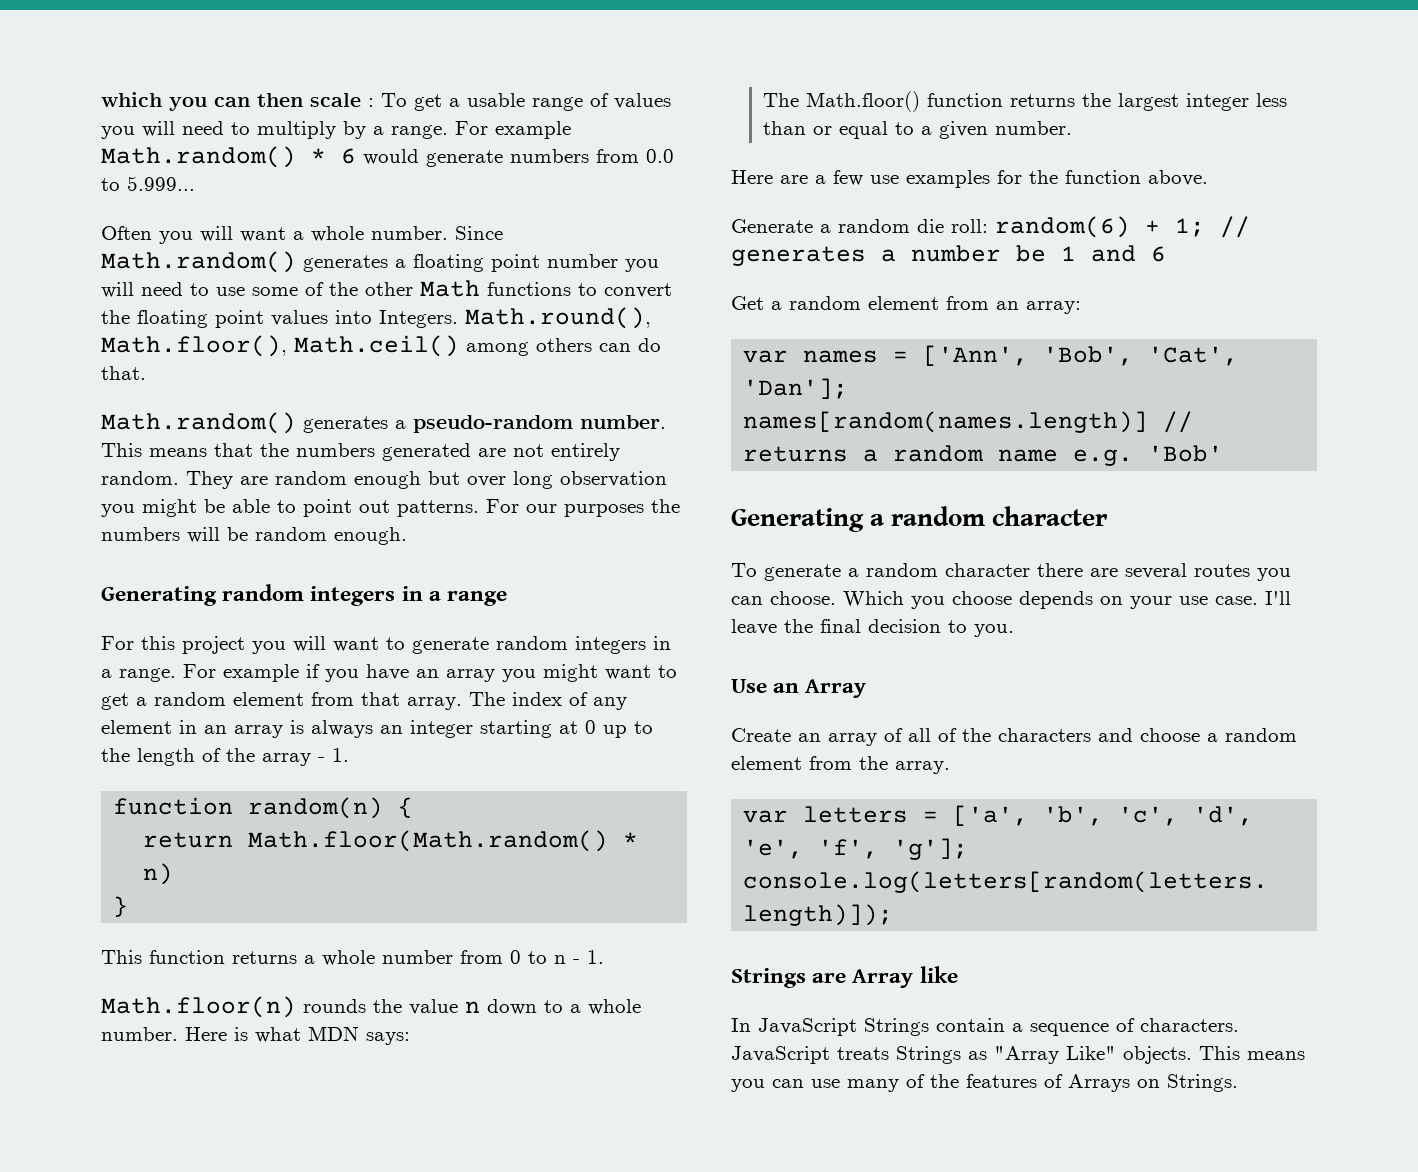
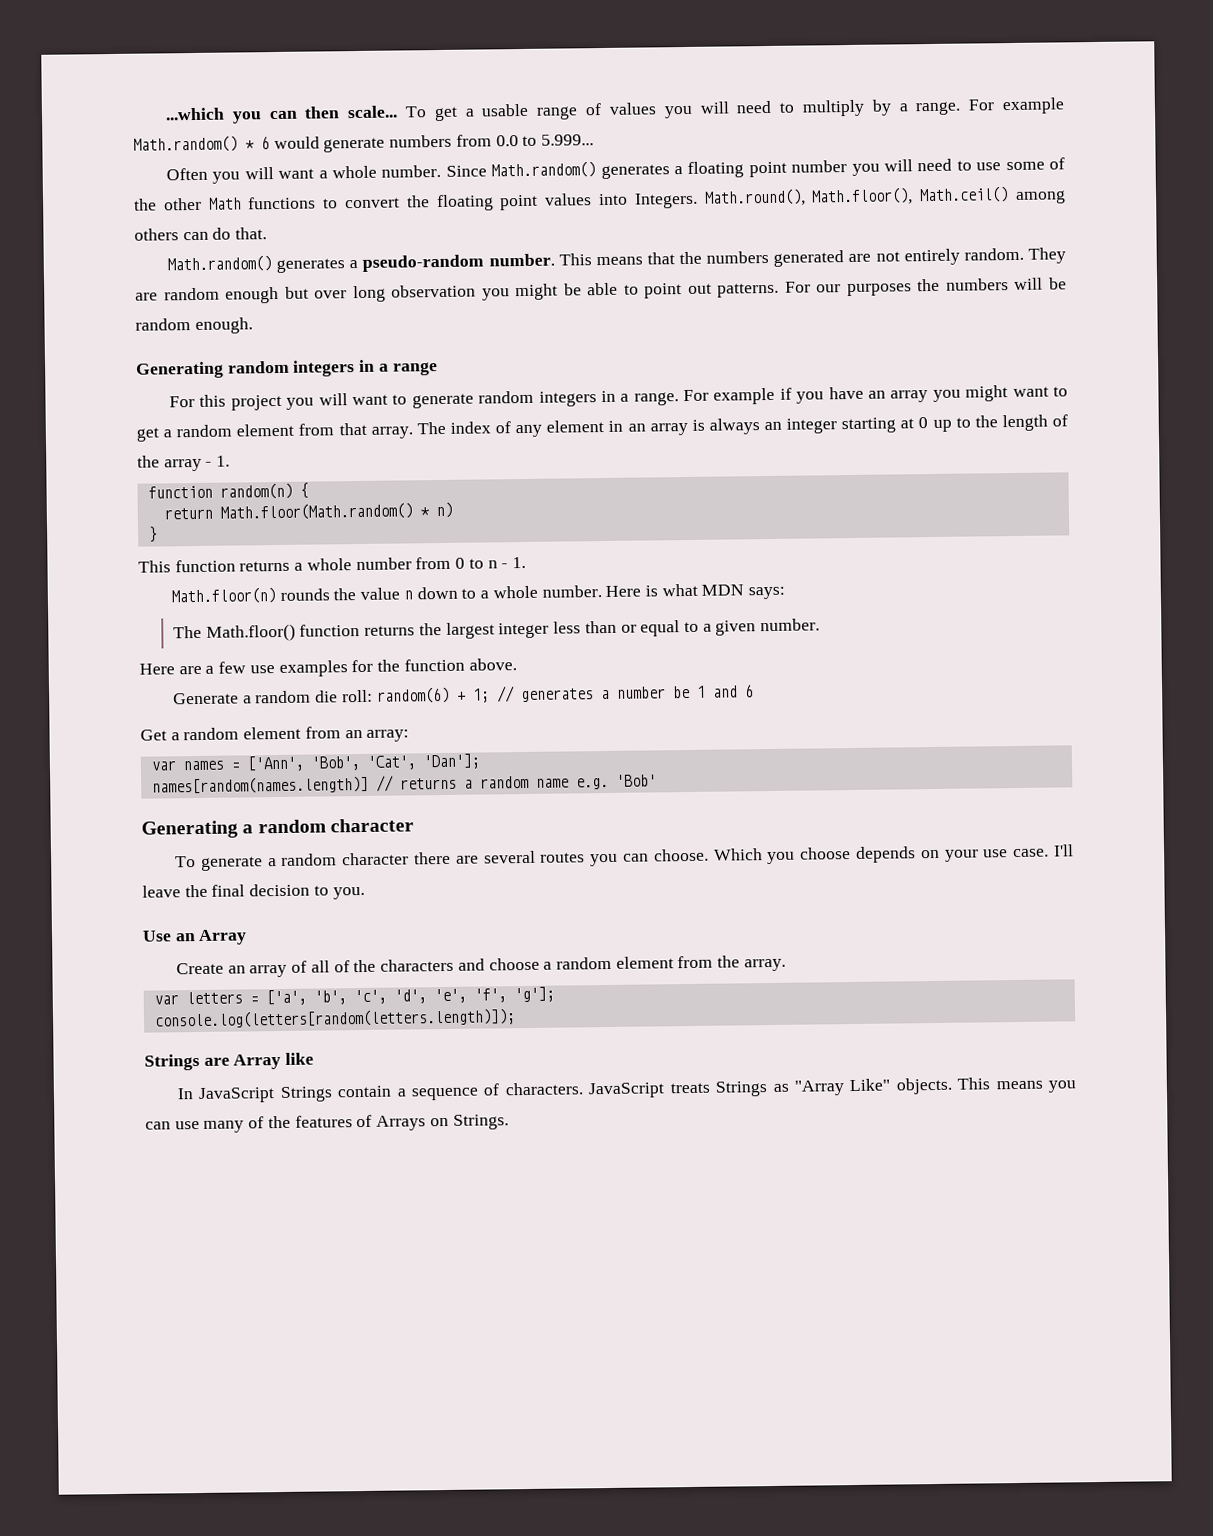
- which you can then scale : To get a usable range of values you will need to multiply by a range.
+ ...which you can then scale... To get a usable range of values you will need to multiply by a range.

